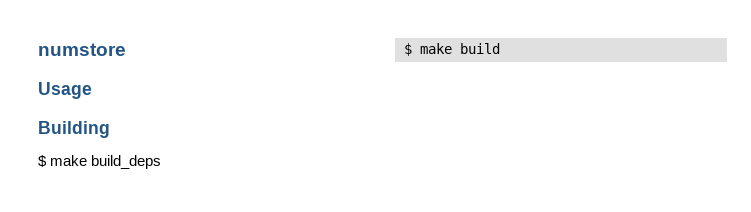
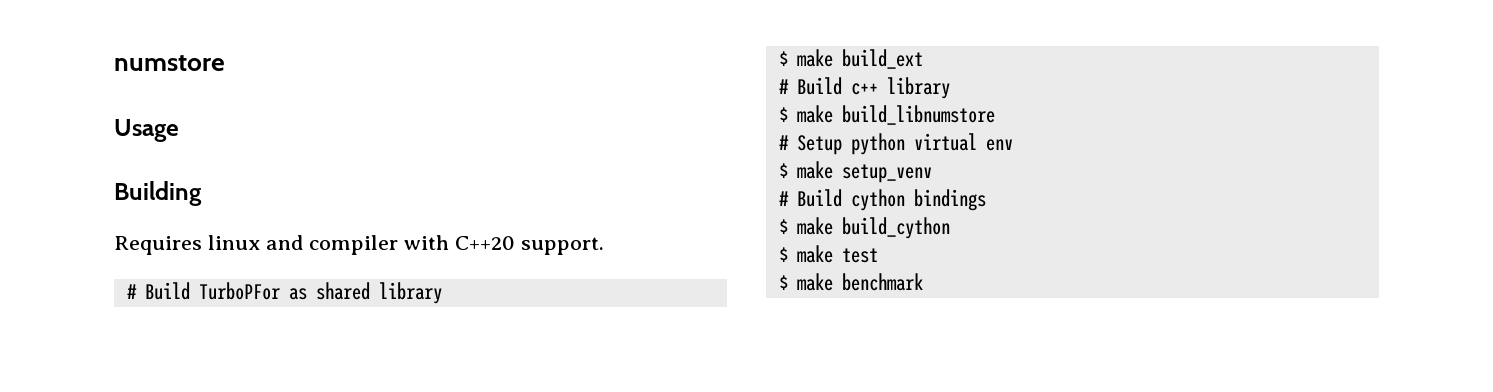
- $ make build_deps
- $ make build
+ Requires linux and compiler with C++20 support.
+ # Build TurboPFor as shared library
+ $ make build_ext
+ # Build c++ library
+ $ make build_libnumstore
+ # Setup python virtual env
+ $ make setup_venv
+ # Build cython bindings
+ $ make build_cython
+ $ make test
+ $ make benchmark

